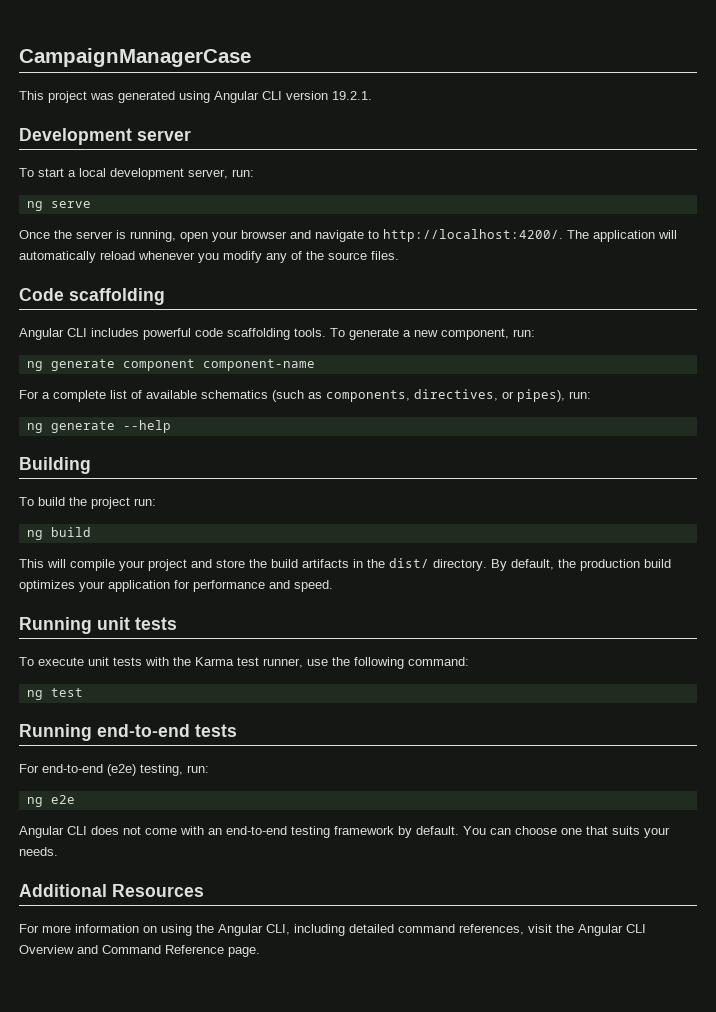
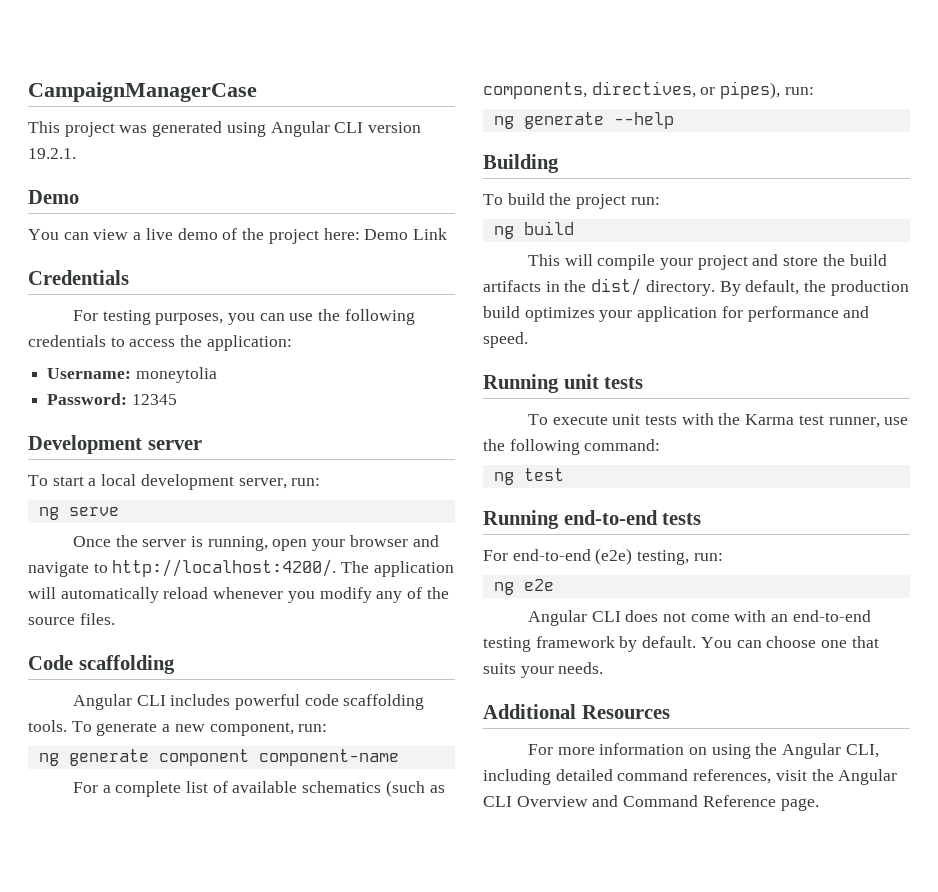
  This project was generated using Angular CLI version 19.2.1.
+ Demo
+ You can view a live demo of the project here: Demo Link
+ Credentials
+ For testing purposes, you can use the following credentials to access the application:
+ Username: moneytolia
+ Password: 12345

